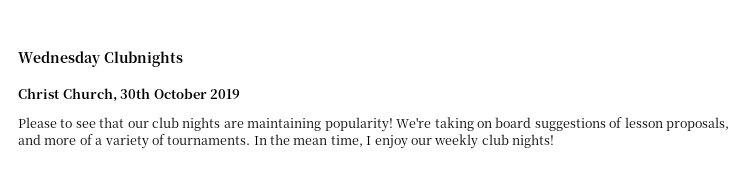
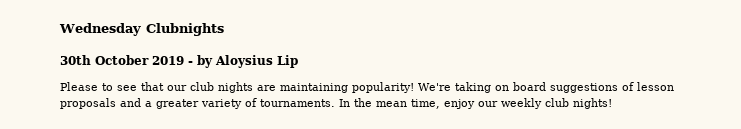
- Christ Church, 30th October 2019
+ 30th October 2019 - by Aloysius Lip
- We're taking on board suggestions of lesson proposals, and more of a variety of tournaments.
+ We're taking on board suggestions of lesson proposals and a greater variety of tournaments.
- In the mean time, I enjoy our weekly club nights!
+ In the mean time, enjoy our weekly club nights!

